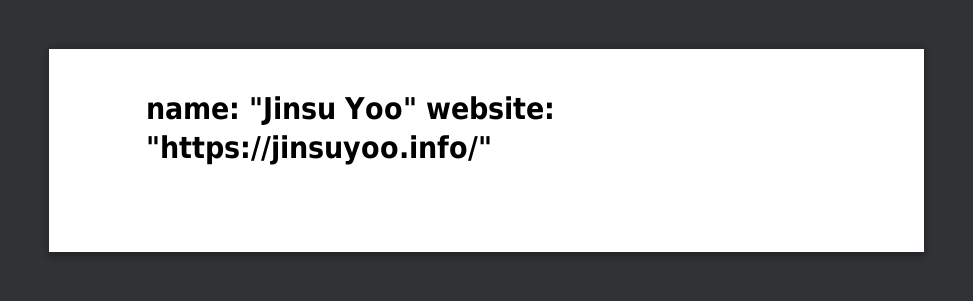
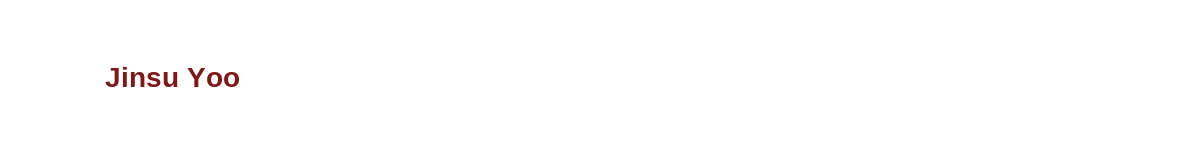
- name: "Jinsu Yoo" website: "https://jinsuyoo.info/"
+ Jinsu Yoo

